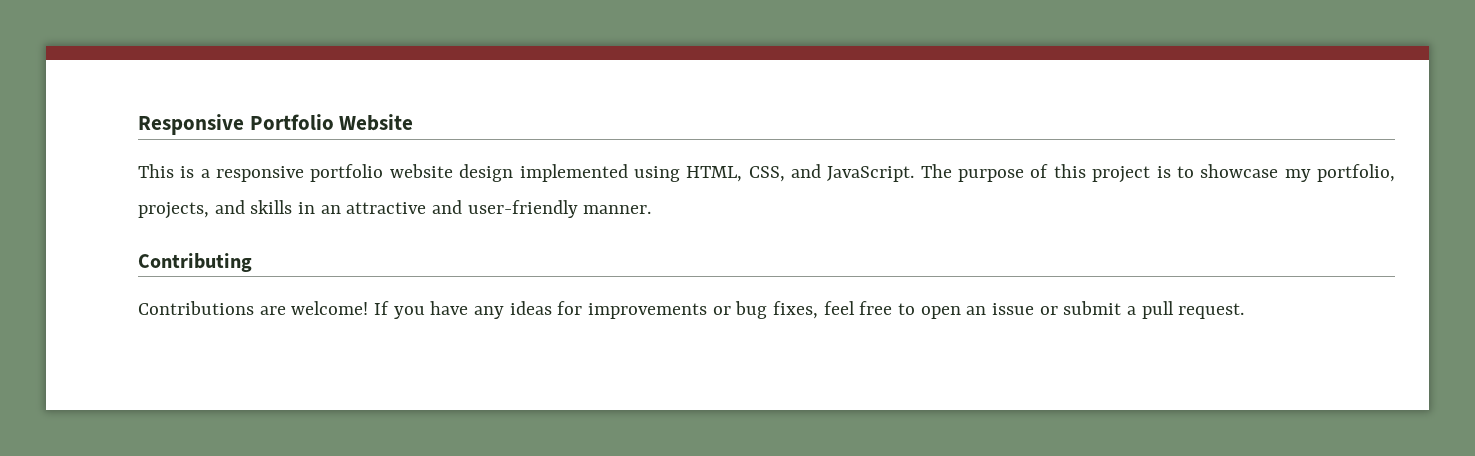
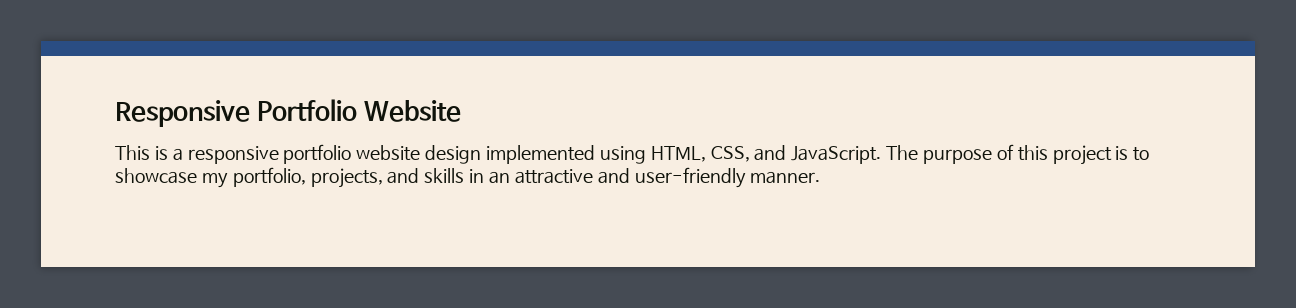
- Contributing
- Contributions are welcome! If you have any ideas for improvements or bug fixes, feel free to open an issue or submit a pull request.

